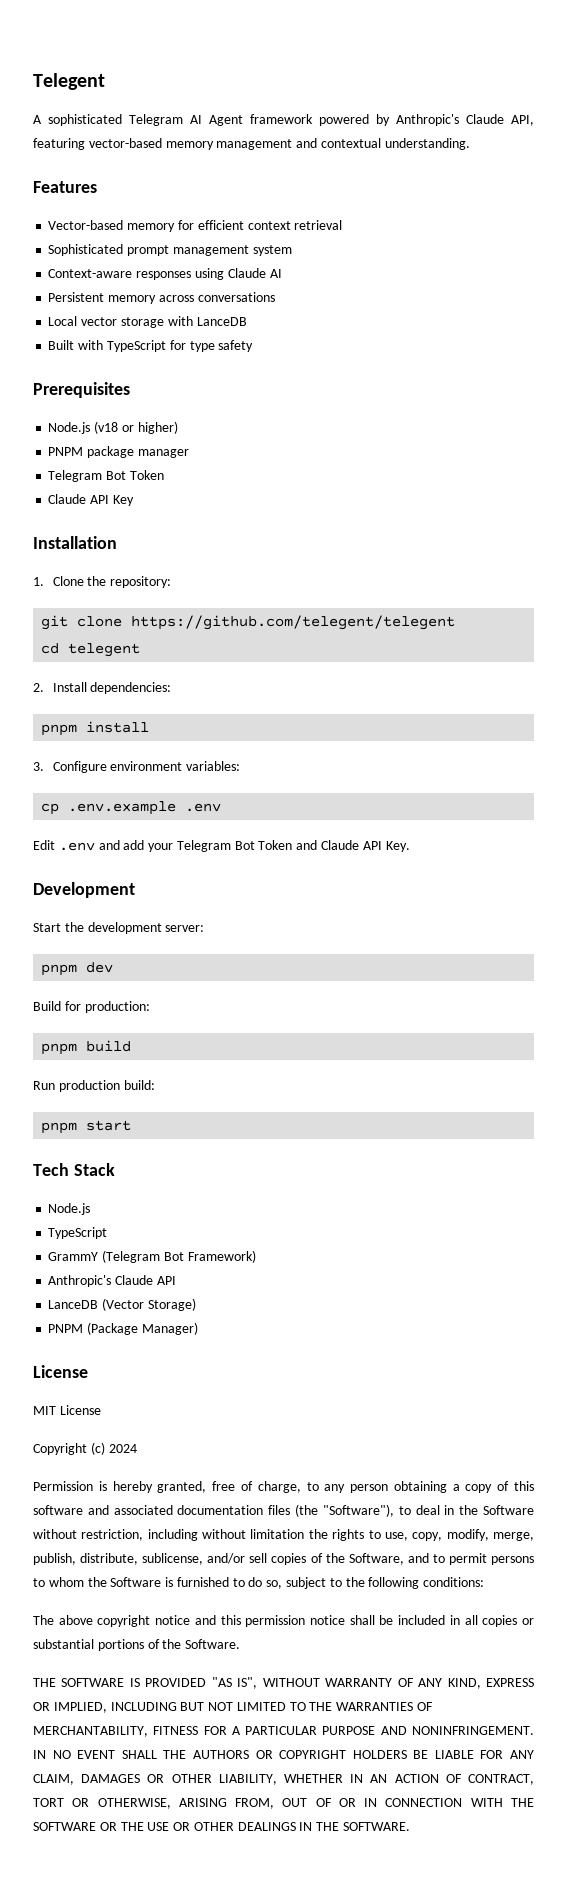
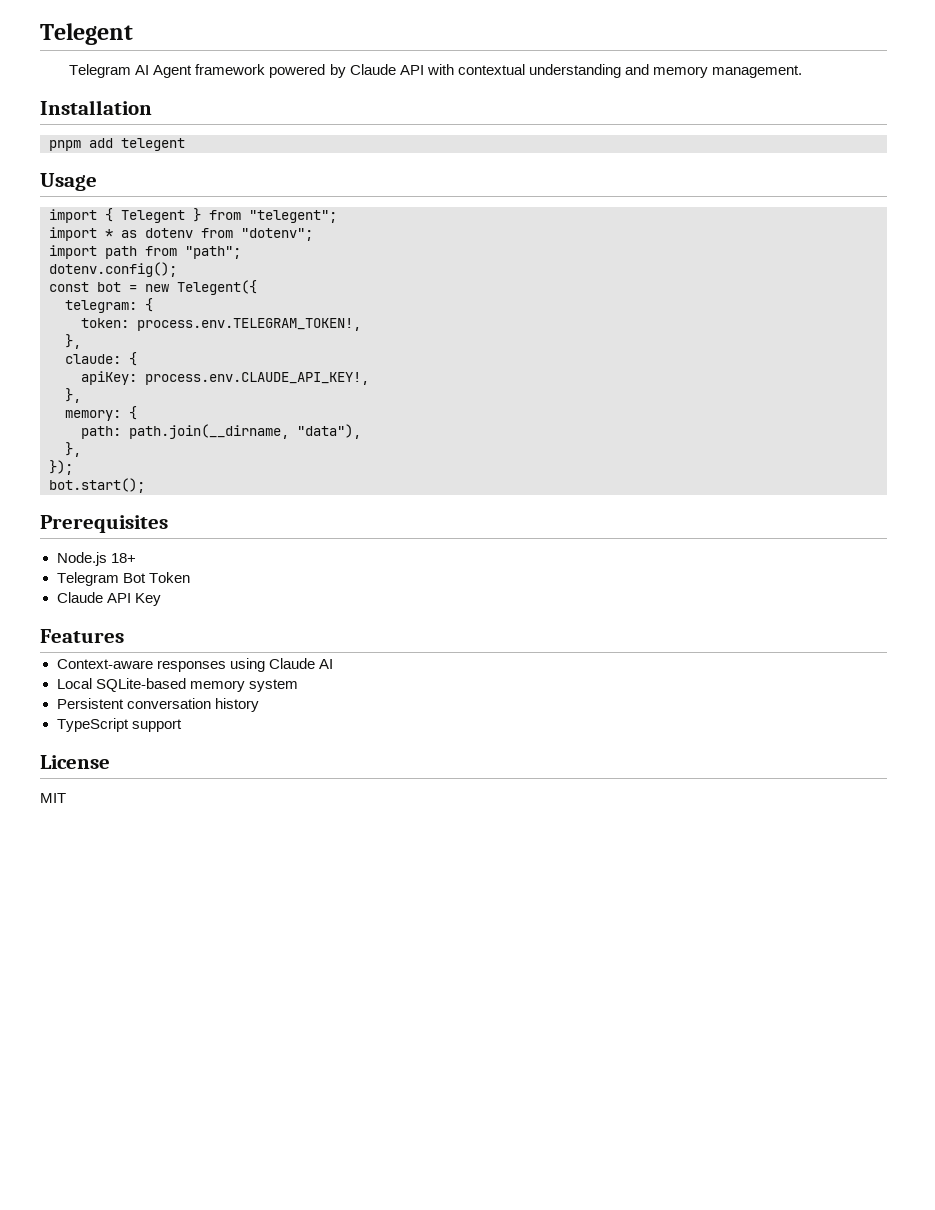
- A sophisticated Telegram AI Agent framework powered by Anthropic's Claude API, featuring vector-based memory management and contextual understanding.
- Features
- Vector-based memory for efficient context retrieval
- Sophisticated prompt management system
- Context-aware responses using Claude AI
- Persistent memory across conversations
- Local vector storage with LanceDB
- Built with TypeScript for type safety
+ Telegram AI Agent framework powered by Claude API with contextual understanding and memory management.
+ Installation
+ pnpm add telegent
+ Usage
+ import { Telegent } from "telegent";
+ import * as dotenv from "dotenv";
+ import path from "path";
+ dotenv.config();
+ const bot = new Telegent({
+ telegram: {
+ token: process.env.TELEGRAM_TOKEN!,
+ },
+ claude: {
+ apiKey: process.env.CLAUDE_API_KEY!,
+ },
+ memory: {
+ path: path.join(__dirname, "data"),
+ },
+ });
+ bot.start();
  Prerequisites
- Node.js (v18 or higher)
- PNPM package manager
+ Node.js 18+
- Installation
- 1. Clone the repository:
- git clone https://github.com/telegent/telegent
- cd telegent
- 2. Install dependencies:
- pnpm install
- 3. Configure environment variables:
- cp .env.example .env
- Edit .env and add your Telegram Bot Token and Claude API Key.
- Development
- Start the development server:
- pnpm dev
- Build for production:
- pnpm build
- Run production build:
- pnpm start
- Tech Stack
- Node.js
- TypeScript
- GrammY (Telegram Bot Framework)
- Anthropic's Claude API
- LanceDB (Vector Storage)
- PNPM (Package Manager)
+ Features
+ Context-aware responses using Claude AI
+ Local SQLite-based memory system
+ Persistent conversation history
+ TypeScript support
  License
- MIT License
- Copyright (c) 2024
- Permission is hereby granted, free of charge, to any person obtaining a copy of this software and associated documentation files (the "Software"), to deal in the Software without restriction, including without limitation the rights to use, copy, modify, merge, publish, distribute, sublicense, and/or sell copies of the Software, and to permit persons to whom the Software is furnished to do so, subject to the following conditions:
- The above copyright notice and this permission notice shall be included in all copies or substantial portions of the Software.
- THE SOFTWARE IS PROVIDED "AS IS", WITHOUT WARRANTY OF ANY KIND, EXPRESS OR IMPLIED, INCLUDING BUT NOT LIMITED TO THE WARRANTIES OF MERCHANTABILITY, FITNESS FOR A PARTICULAR PURPOSE AND NONINFRINGEMENT. IN NO EVENT SHALL THE AUTHORS OR COPYRIGHT HOLDERS BE LIABLE FOR ANY CLAIM, DAMAGES OR OTHER LIABILITY, WHETHER IN AN ACTION OF CONTRACT, TORT OR OTHERWISE, ARISING FROM, OUT OF OR IN CONNECTION WITH THE SOFTWARE OR THE USE OR OTHER DEALINGS IN THE SOFTWARE.
+ MIT

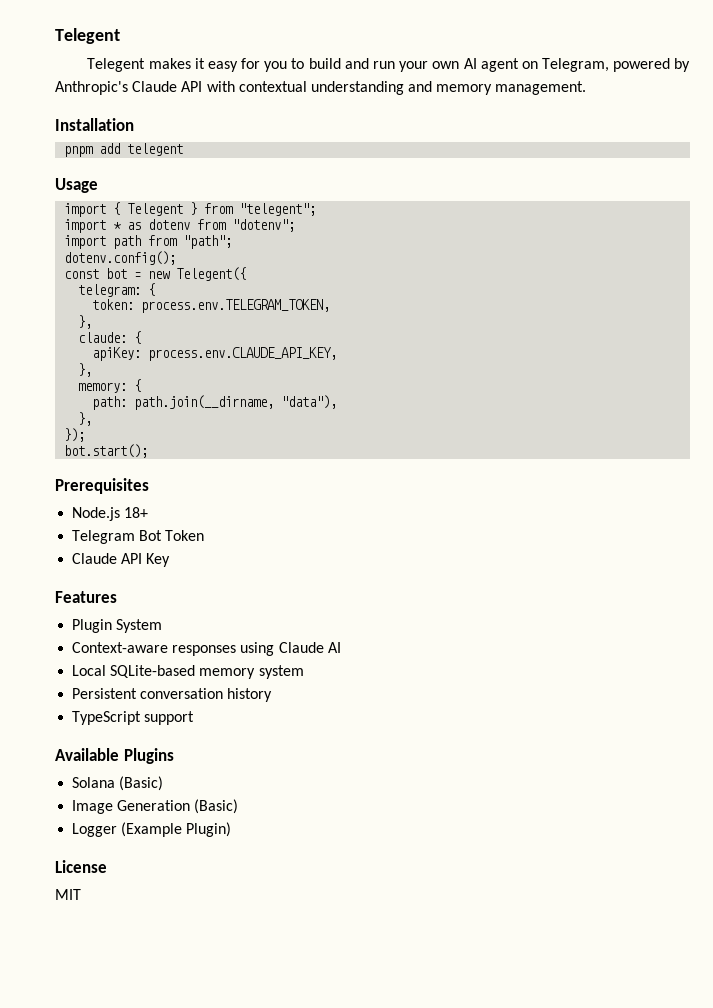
- Telegram AI Agent framework powered by Claude API with contextual understanding and memory management.
+ Telegent makes it easy for you to build and run your own AI agent on Telegram, powered by Anthropic's Claude API with contextual understanding and memory management.
- token: process.env.TELEGRAM_TOKEN!,
+ token: process.env.TELEGRAM_TOKEN,
- apiKey: process.env.CLAUDE_API_KEY!,
+ apiKey: process.env.CLAUDE_API_KEY,
+ Plugin System
+ Available Plugins
+ Solana (Basic)
+ Image Generation (Basic)
+ Logger (Example Plugin)

